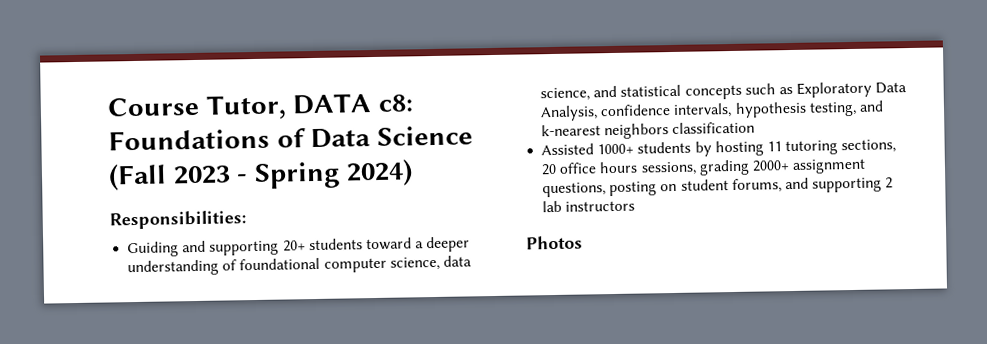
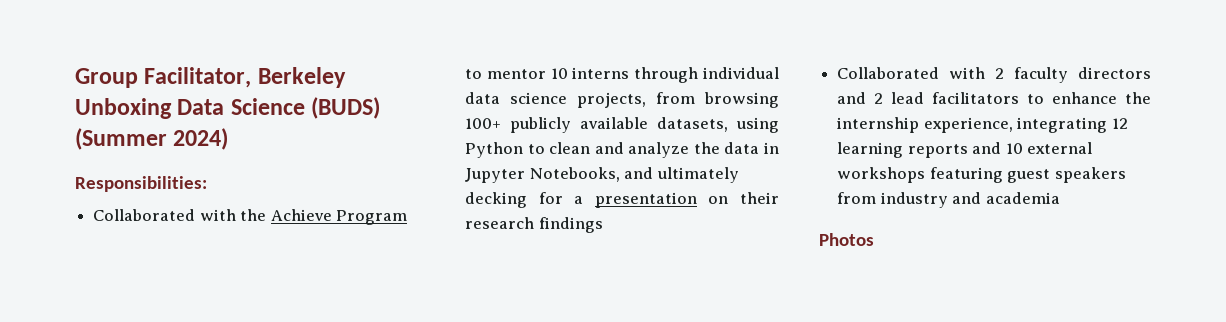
- Course Tutor, DATA c8: Foundations of Data Science (Fall 2023 - Spring 2024)
+ Group Facilitator, Berkeley Unboxing Data Science (BUDS) (Summer 2024)
  Responsibilities:
- Guiding and supporting 20+ students toward a deeper understanding of foundational computer science, data science, and statistical concepts such as Exploratory Data Analysis, confidence intervals, hypothesis testing, and k-nearest neighbors classification
- Assisted 1000+ students by hosting 11 tutoring sections, 20 office hours sessions, grading 2000+ assignment questions, posting on student forums, and supporting 2 lab instructors
+ Collaborated with the Achieve Program to mentor 10 interns through individual data science projects, from browsing 100+ publicly available datasets, using Python to clean and analyze the data in Jupyter Notebooks, and ultimately decking for a presentation on their research findings
+ Collaborated with 2 faculty directors and 2 lead facilitators to enhance the internship experience, integrating 12 learning reports and 10 external workshops featuring guest speakers from industry and academia

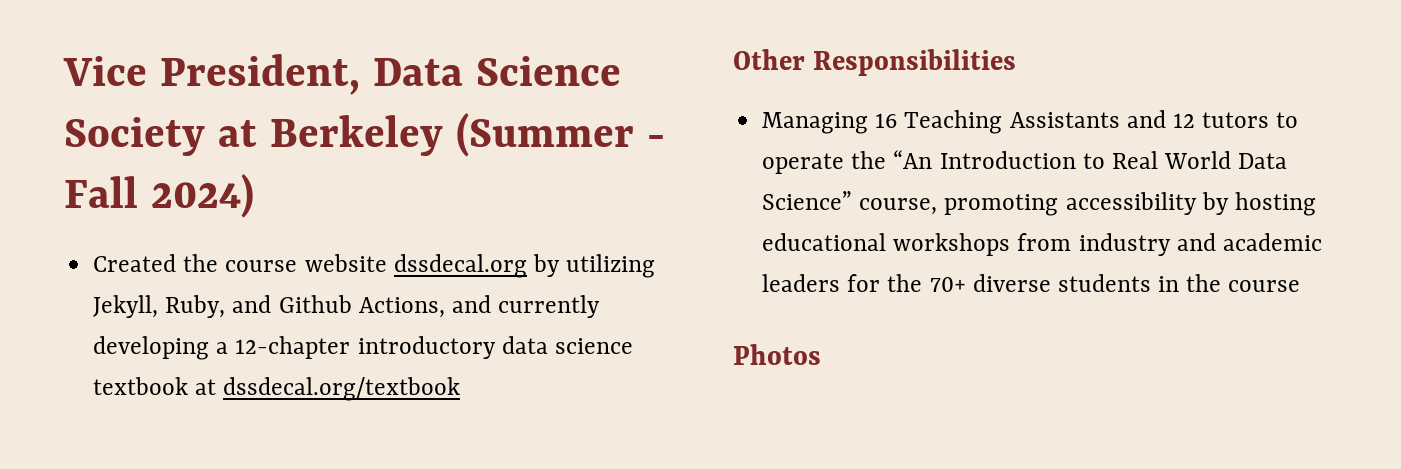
- Group Facilitator, Berkeley Unboxing Data Science (BUDS) (Summer 2024)
- Responsibilities:
- Collaborated with the Achieve Program to mentor 10 interns through individual data science projects, from browsing 100+ publicly available datasets, using Python to clean and analyze the data in Jupyter Notebooks, and ultimately decking for a presentation on their research findings
- Collaborated with 2 faculty directors and 2 lead facilitators to enhance the internship experience, integrating 12 learning reports and 10 external workshops featuring guest speakers from industry and academia
+ Vice President, Data Science Society at Berkeley (Summer - Fall 2024)
+ Created the course website dssdecal.org by utilizing Jekyll, Ruby, and Github Actions, and currently developing a 12-chapter introductory data science textbook at dssdecal.org/textbook
+ Other Responsibilities
+ Managing 16 Teaching Assistants and 12 tutors to operate the “An Introduction to Real World Data Science” course, promoting accessibility by hosting educational workshops from industry and academic leaders for the 70+ diverse students in the course

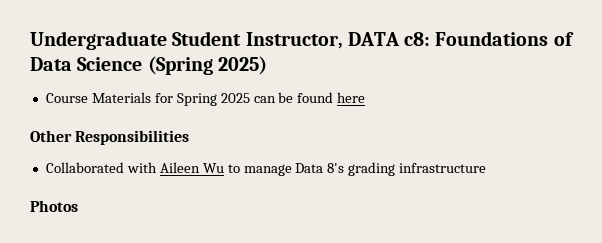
- Vice President, Data Science Society at Berkeley (Summer - Fall 2024)
- Created the course website dssdecal.org by utilizing Jekyll, Ruby, and Github Actions, and currently developing a 12-chapter introductory data science textbook at dssdecal.org/textbook
+ Undergraduate Student Instructor, DATA c8: Foundations of Data Science (Spring 2025)
+ Course Materials for Spring 2025 can be found here
  Other Responsibilities
- Managing 16 Teaching Assistants and 12 tutors to operate the “An Introduction to Real World Data Science” course, promoting accessibility by hosting educational workshops from industry and academic leaders for the 70+ diverse students in the course
+ Collaborated with Aileen Wu to manage Data 8's grading infrastructure

